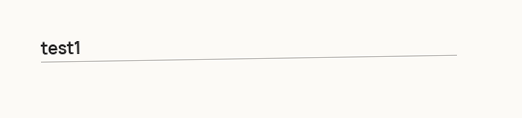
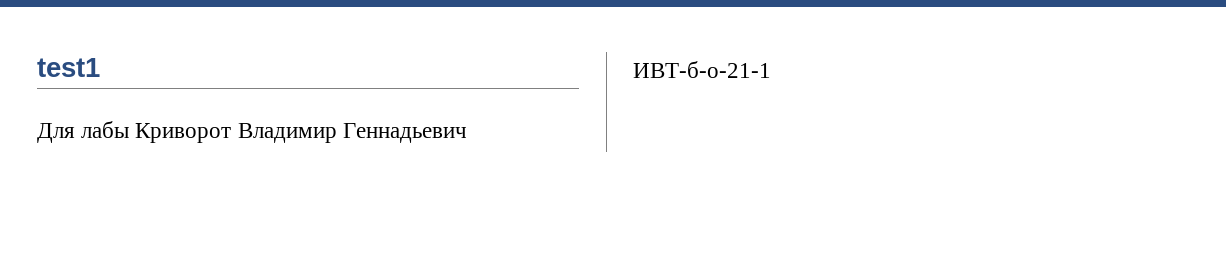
+ Для лабы Криворот Владимир Геннадьевич ИВТ-б-о-21-1

